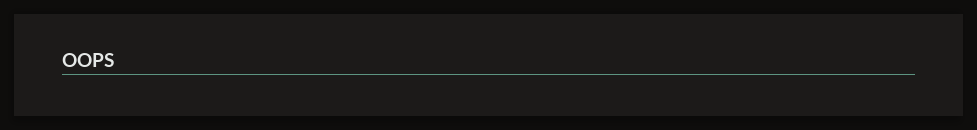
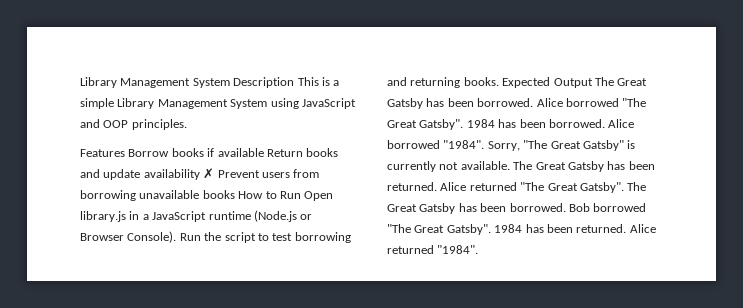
- OOPS
+ Library Management System Description This is a simple Library Management System using JavaScript and OOP principles.
+ Features Borrow books if available Return books and update availability ✗ Prevent users from borrowing unavailable books How to Run Open library.js in a JavaScript runtime (Node.js or Browser Console). Run the script to test borrowing and returning books. Expected Output The Great Gatsby has been borrowed. Alice borrowed "The Great Gatsby". 1984 has been borrowed. Alice borrowed "1984". Sorry, "The Great Gatsby" is currently not available. The Great Gatsby has been returned. Alice returned "The Great Gatsby". The Great Gatsby has been borrowed. Bob borrowed "The Great Gatsby". 1984 has been returned. Alice returned "1984".

